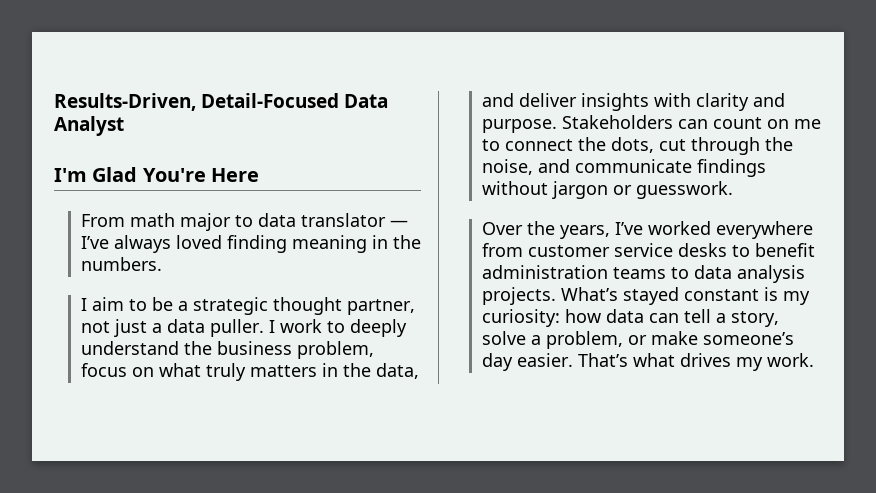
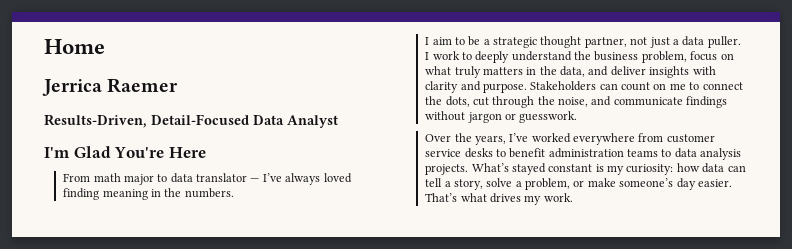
+ Home
+ Jerrica Raemer

